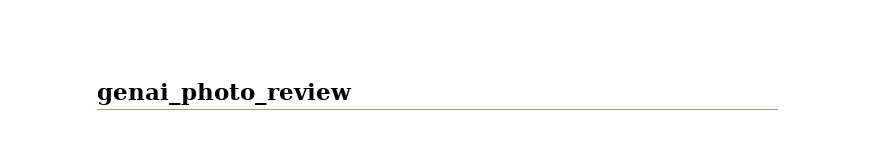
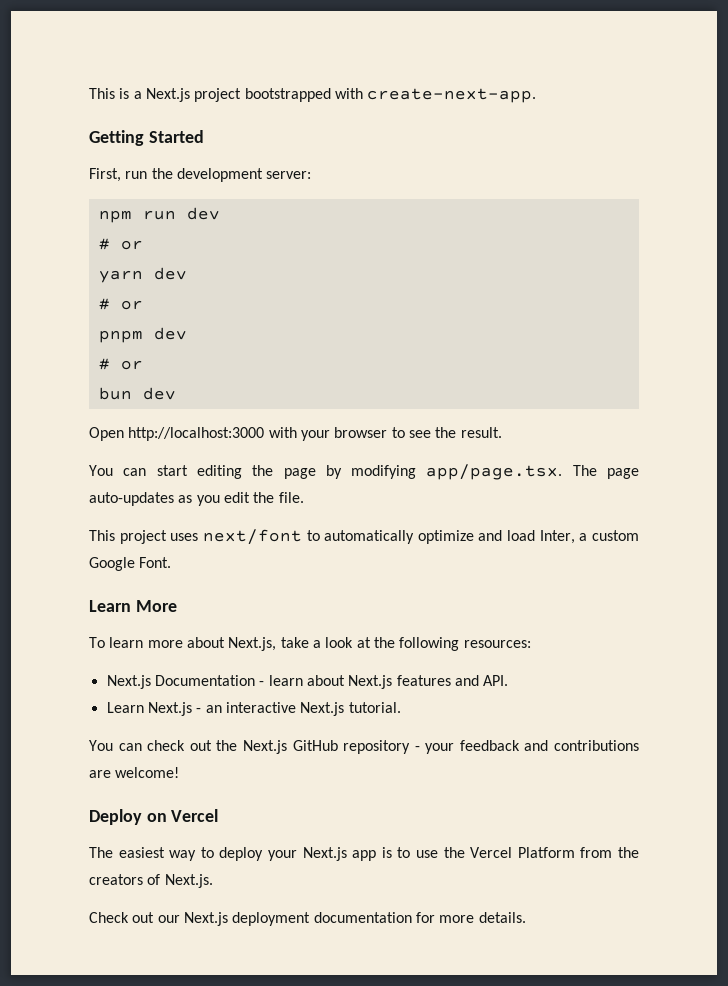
- genai_photo_review
+ This is a Next.js project bootstrapped with create-next-app.
+ Getting Started
+ First, run the development server:
+ npm run dev
+ # or
+ yarn dev
+ # or
+ pnpm dev
+ # or
+ bun dev
+ Open http://localhost:3000 with your browser to see the result.
+ You can start editing the page by modifying app/page.tsx. The page auto-updates as you edit the file.
+ This project uses next/font to automatically optimize and load Inter, a custom Google Font.
+ Learn More
+ To learn more about Next.js, take a look at the following resources:
+ Next.js Documentation - learn about Next.js features and API.
+ Learn Next.js - an interactive Next.js tutorial.
+ You can check out the Next.js GitHub repository - your feedback and contributions are welcome!
+ Deploy on Vercel
+ The easiest way to deploy your Next.js app is to use the Vercel Platform from the creators of Next.js.
+ Check out our Next.js deployment documentation for more details.

